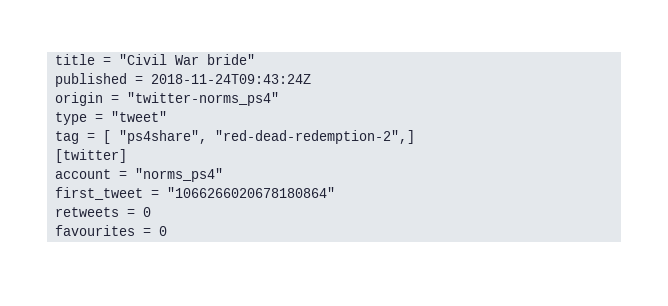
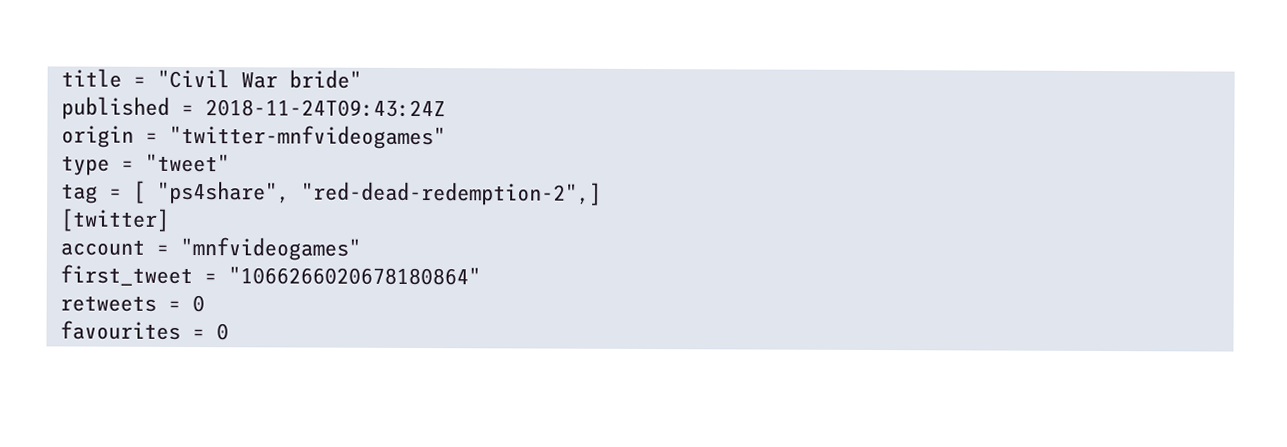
- origin = "twitter-norms_ps4"
+ origin = "twitter-mnfvideogames"
- account = "norms_ps4"
+ account = "mnfvideogames"

